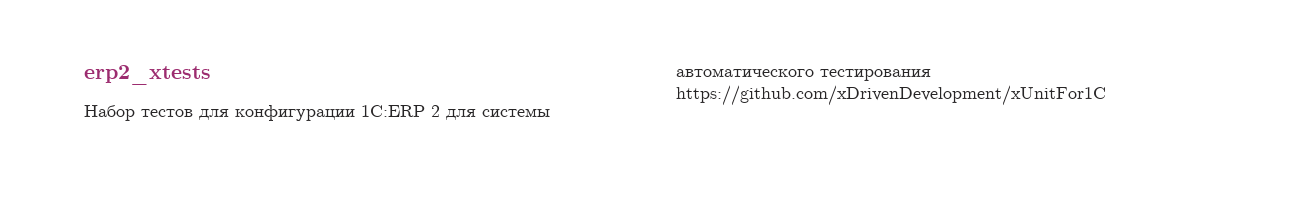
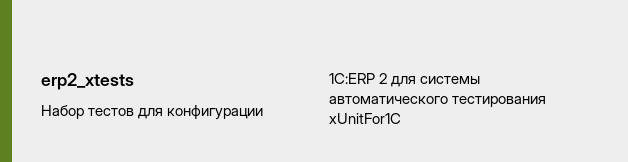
- Набор тестов для конфигурации 1C:ERP 2 для системы автоматического тестирования https://github.com/xDrivenDevelopment/xUnitFor1C
+ Набор тестов для конфигурации 1C:ERP 2 для системы автоматического тестирования xUnitFor1C

